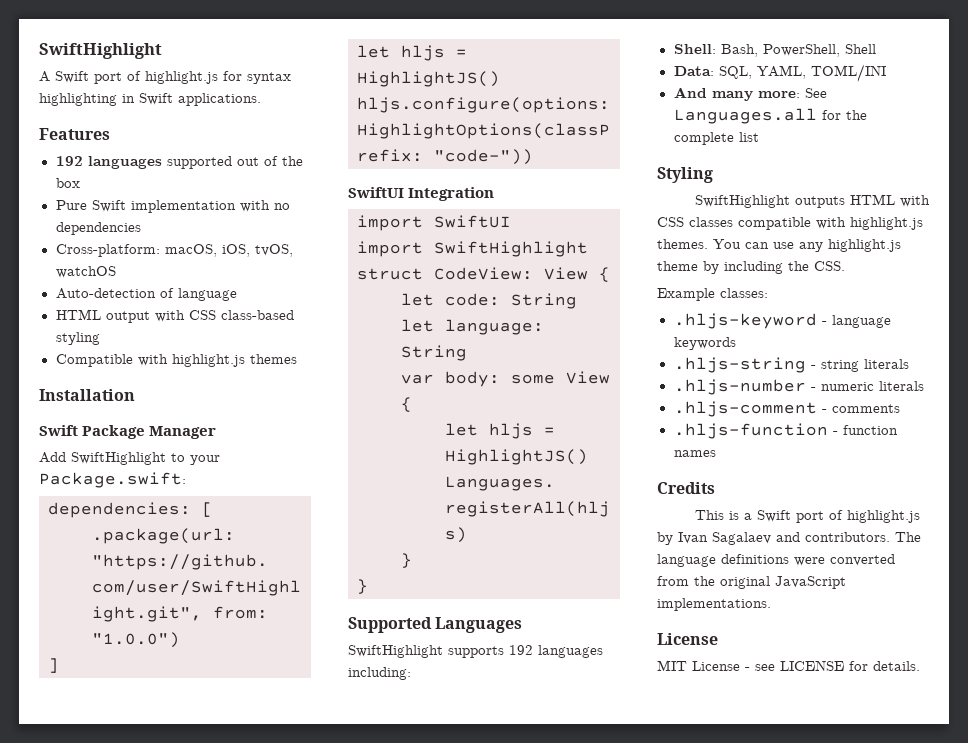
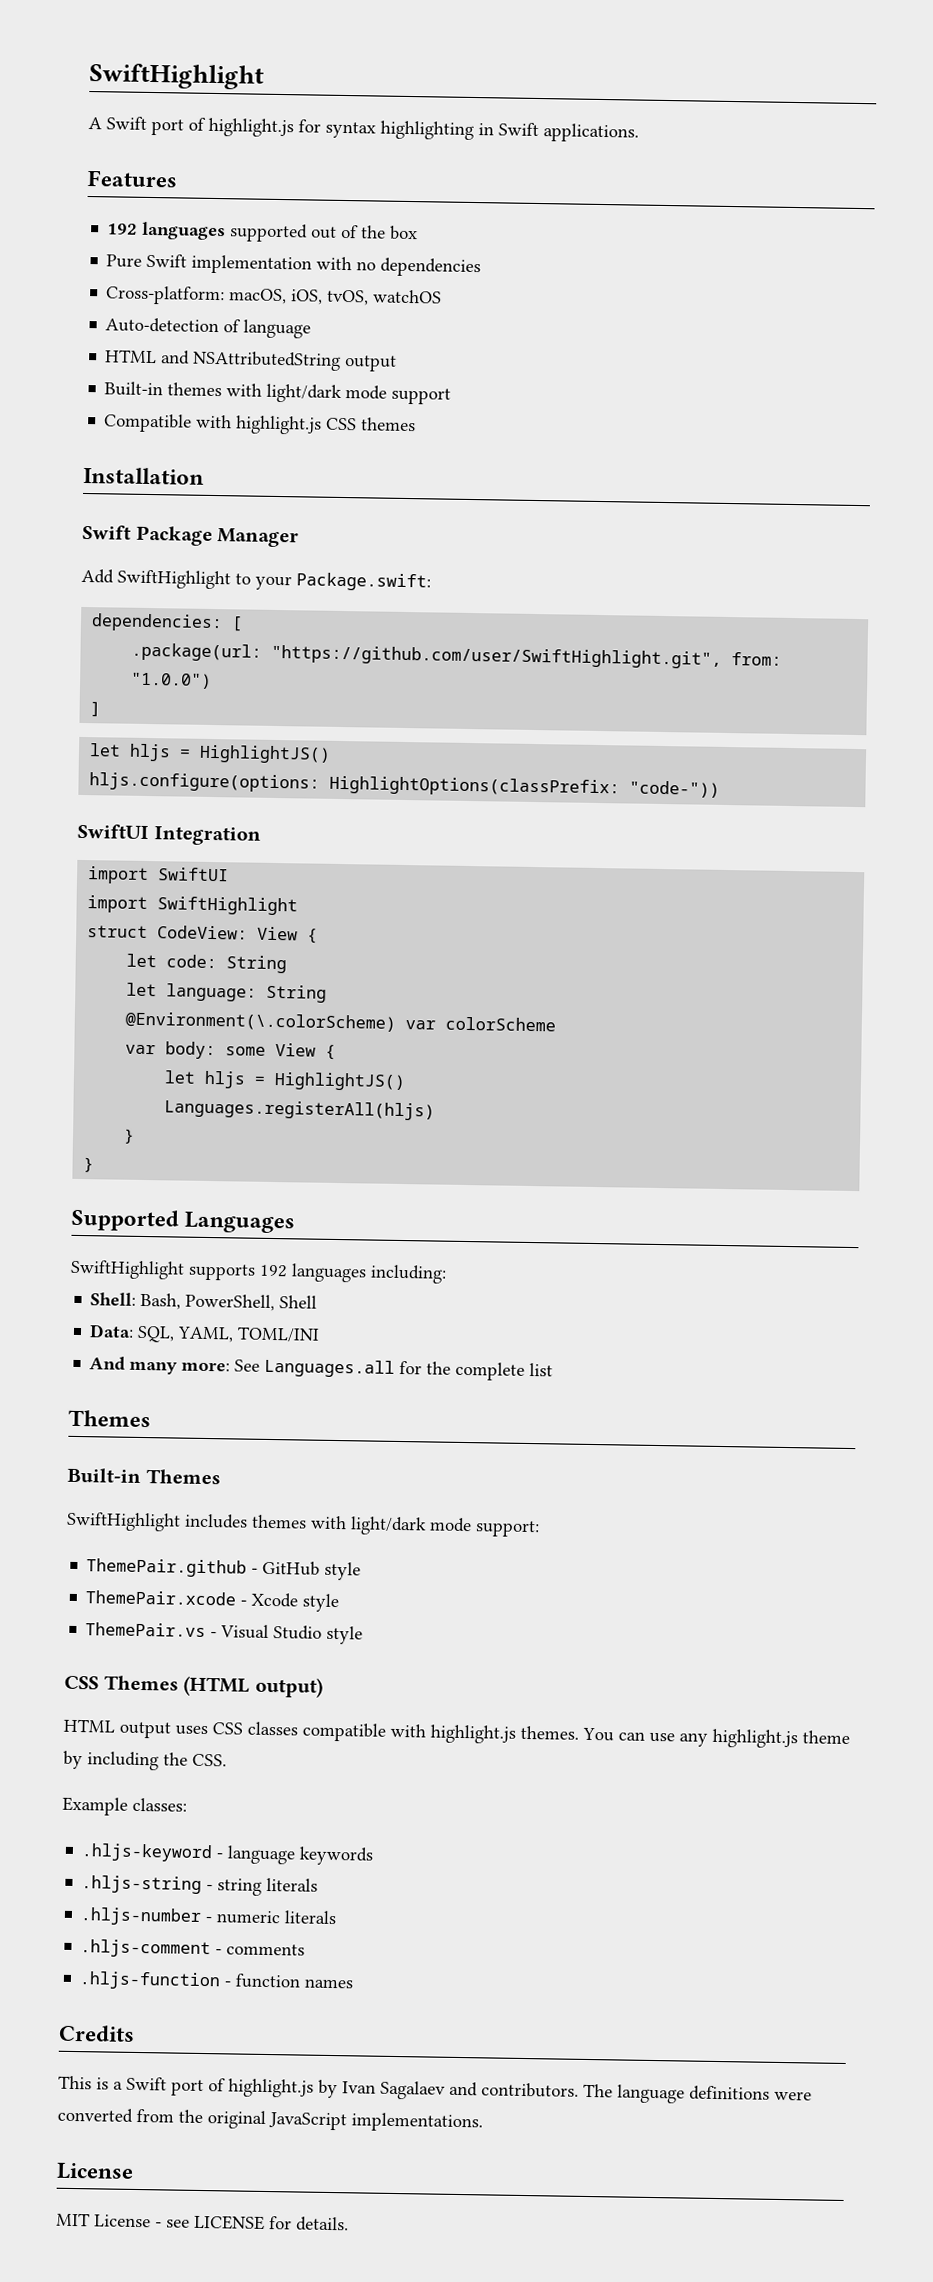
- HTML output with CSS class-based styling
+ HTML and NSAttributedString output
+ Built-in themes with light/dark mode support
- Compatible with highlight.js themes
+ Compatible with highlight.js CSS themes
+ @Environment(\.colorScheme) var colorScheme
  And many more: See Languages.all for the complete list
- Styling
- SwiftHighlight outputs HTML with CSS classes compatible with highlight.js themes.
+ Themes
+ Built-in Themes
+ SwiftHighlight includes themes with light/dark mode support:
+ ThemePair.github - GitHub style
+ ThemePair.xcode - Xcode style
+ ThemePair.vs - Visual Studio style
+ CSS Themes (HTML output)
+ HTML output uses CSS classes compatible with highlight.js themes.

